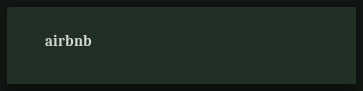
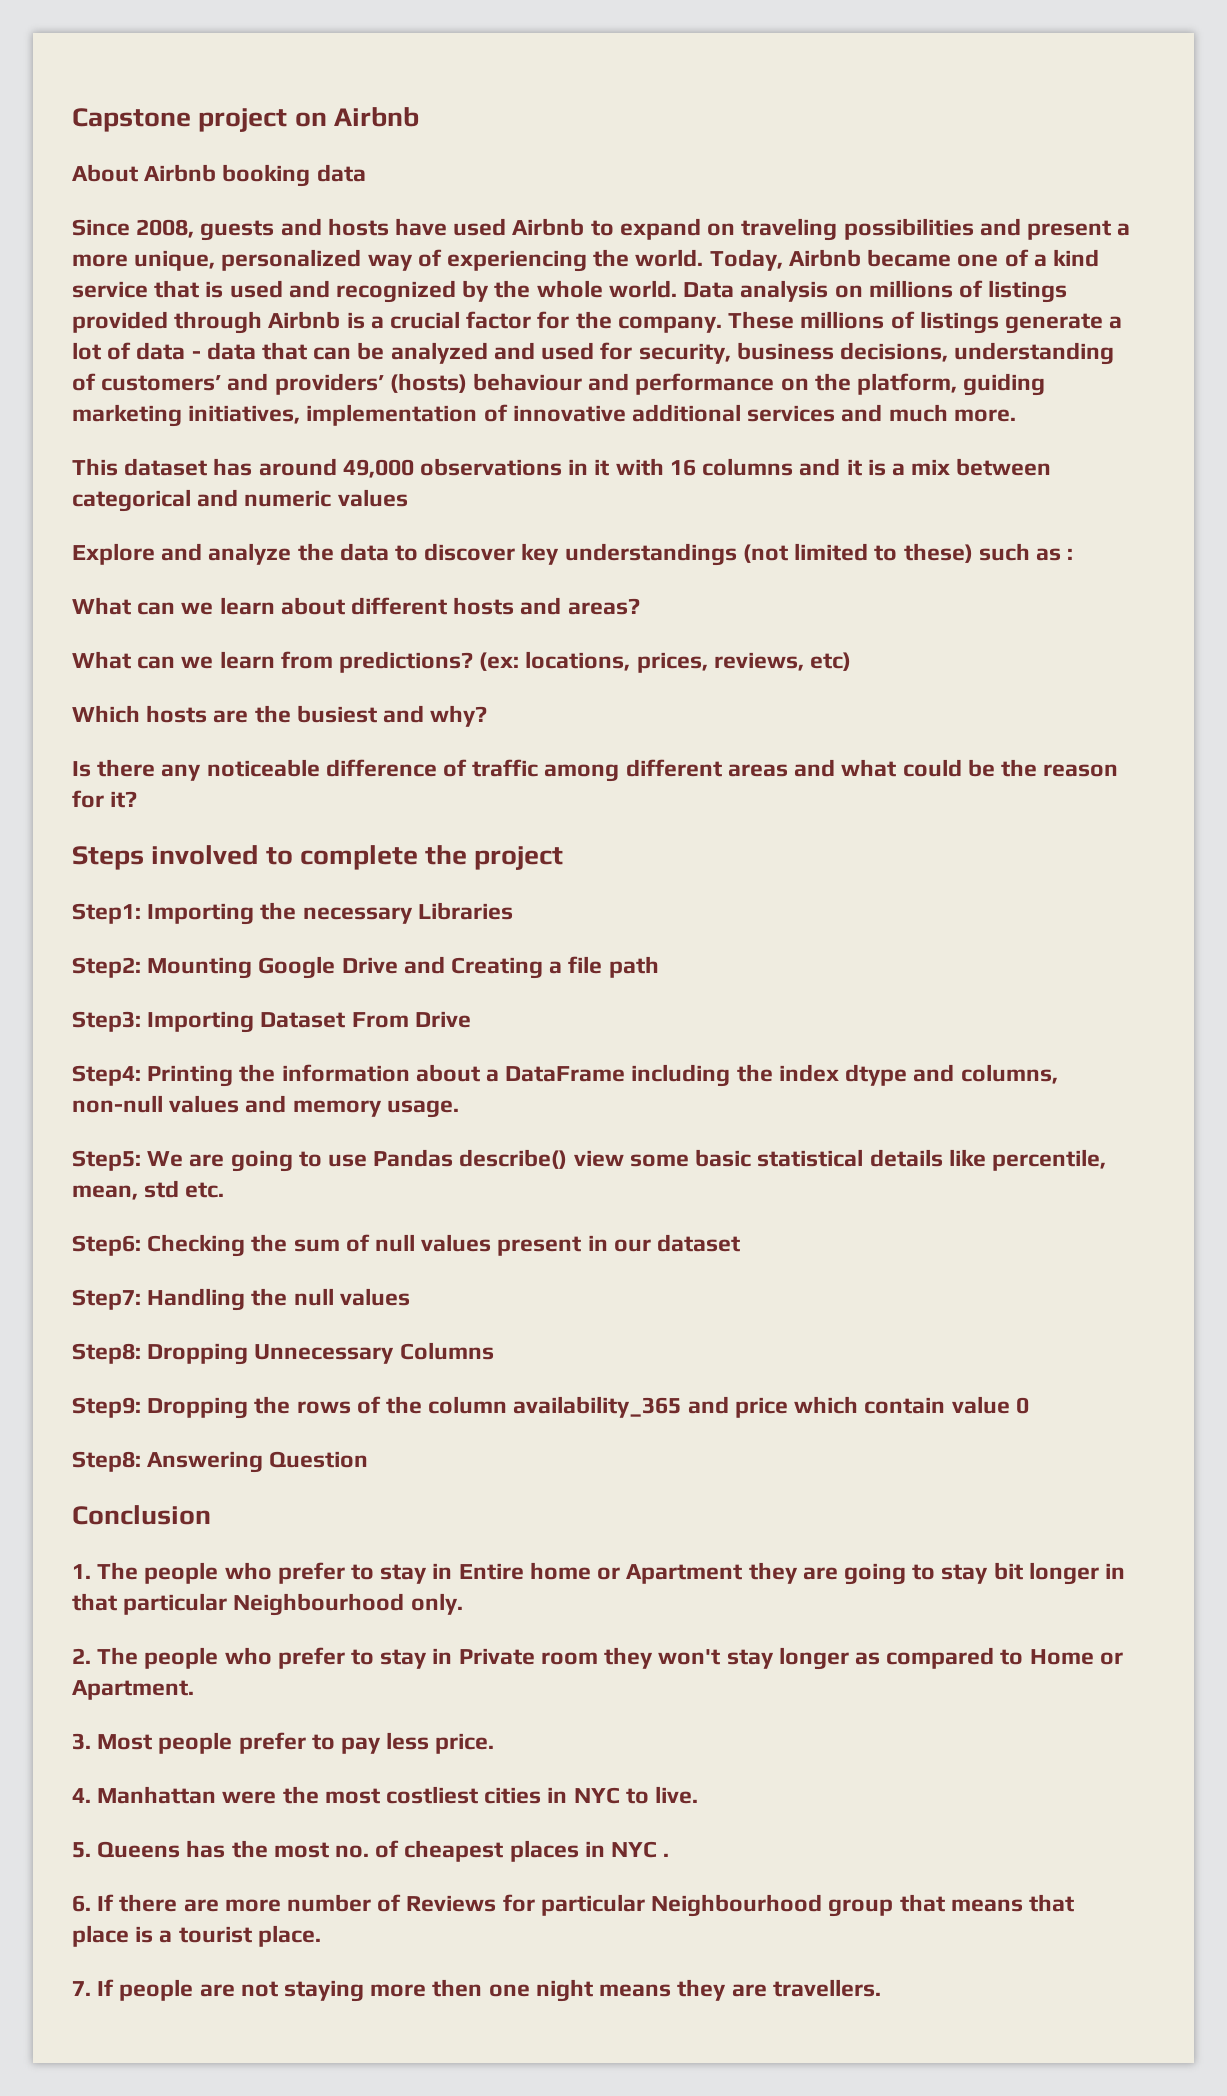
- airbnb
+ Capstone project on Airbnb
+ About Airbnb booking data
+ Since 2008, guests and hosts have used Airbnb to expand on traveling possibilities and present a more unique, personalized way of experiencing the world. Today, Airbnb became one of a kind service that is used and recognized by the whole world. Data analysis on millions of listings provided through Airbnb is a crucial factor for the company. These millions of listings generate a lot of data - data that can be analyzed and used for security, business decisions, understanding of customers’ and providers’ (hosts) behaviour and performance on the platform, guiding marketing initiatives, implementation of innovative additional services and much more.
+ This dataset has around 49,000 observations in it with 16 columns and it is a mix between categorical and numeric values
+ Explore and analyze the data to discover key understandings (not limited to these) such as :
+ What can we learn about different hosts and areas?
+ What can we learn from predictions? (ex: locations, prices, reviews, etc)
+ Which hosts are the busiest and why?
+ Is there any noticeable difference of traffic among different areas and what could be the reason for it?
+ Steps involved to complete the project
+ Step1: Importing the necessary Libraries
+ Step2: Mounting Google Drive and Creating a file path
+ Step3: Importing Dataset From Drive
+ Step4: Printing the information about a DataFrame including the index dtype and columns, non-null values and memory usage.
+ Step5: We are going to use Pandas describe() view some basic statistical details like percentile, mean, std etc.
+ Step6: Checking the sum of null values present in our dataset
+ Step7: Handling the null values
+ Step8: Dropping Unnecessary Columns
+ Step9: Dropping the rows of the column availability_365 and price which contain value 0
+ Step8: Answering Question
+ Conclusion
+ 1. The people who prefer to stay in Entire home or Apartment they are going to stay bit longer in that particular Neighbourhood only.
+ 2. The people who prefer to stay in Private room they won't stay longer as compared to Home or Apartment.
+ 3. Most people prefer to pay less price.
+ 4. Manhattan were the most costliest cities in NYC to live.
+ 5. Queens has the most no. of cheapest places in NYC .
+ 6. If there are more number of Reviews for particular Neighbourhood group that means that place is a tourist place.
+ 7. If people are not staying more then one night means they are travellers.

